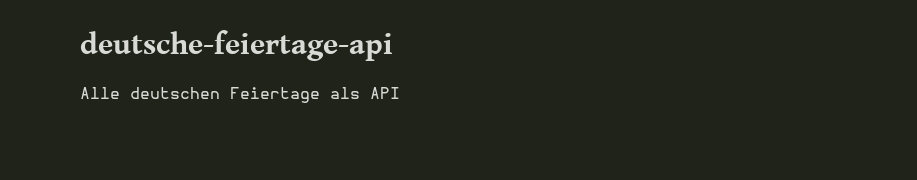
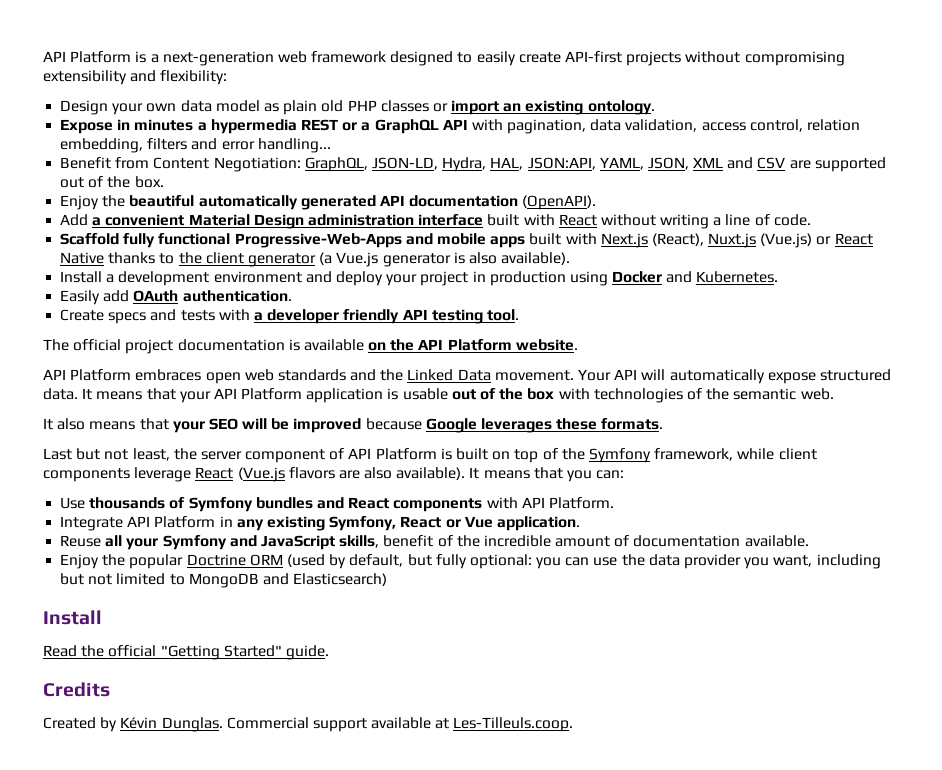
- deutsche-feiertage-api
- Alle deutschen Feiertage als API
+ API Platform is a next-generation web framework designed to easily create API-first projects without compromising extensibility and flexibility:
+ Design your own data model as plain old PHP classes or import an existing ontology.
+ Expose in minutes a hypermedia REST or a GraphQL API with pagination, data validation, access control, relation embedding, filters and error handling...
+ Benefit from Content Negotiation: GraphQL, JSON-LD, Hydra, HAL, JSON:API, YAML, JSON, XML and CSV are supported out of the box.
+ Enjoy the beautiful automatically generated API documentation (OpenAPI).
+ Add a convenient Material Design administration interface built with React without writing a line of code.
+ Scaffold fully functional Progressive-Web-Apps and mobile apps built with Next.js (React), Nuxt.js (Vue.js) or React Native thanks to the client generator (a Vue.js generator is also available).
+ Install a development environment and deploy your project in production using Docker and Kubernetes.
+ Easily add OAuth authentication.
+ Create specs and tests with a developer friendly API testing tool.
+ The official project documentation is available on the API Platform website.
+ API Platform embraces open web standards and the Linked Data movement. Your API will automatically expose structured data. It means that your API Platform application is usable out of the box with technologies of the semantic web.
+ It also means that your SEO will be improved because Google leverages these formats.
+ Last but not least, the server component of API Platform is built on top of the Symfony framework, while client components leverage React (Vue.js flavors are also available). It means that you can:
+ Use thousands of Symfony bundles and React components with API Platform.
+ Integrate API Platform in any existing Symfony, React or Vue application.
+ Reuse all your Symfony and JavaScript skills, benefit of the incredible amount of documentation available.
+ Enjoy the popular Doctrine ORM (used by default, but fully optional: you can use the data provider you want, including but not limited to MongoDB and Elasticsearch)
+ Install
+ Read the official "Getting Started" guide.
+ Credits
+ Created by Kévin Dunglas. Commercial support available at Les-Tilleuls.coop.

